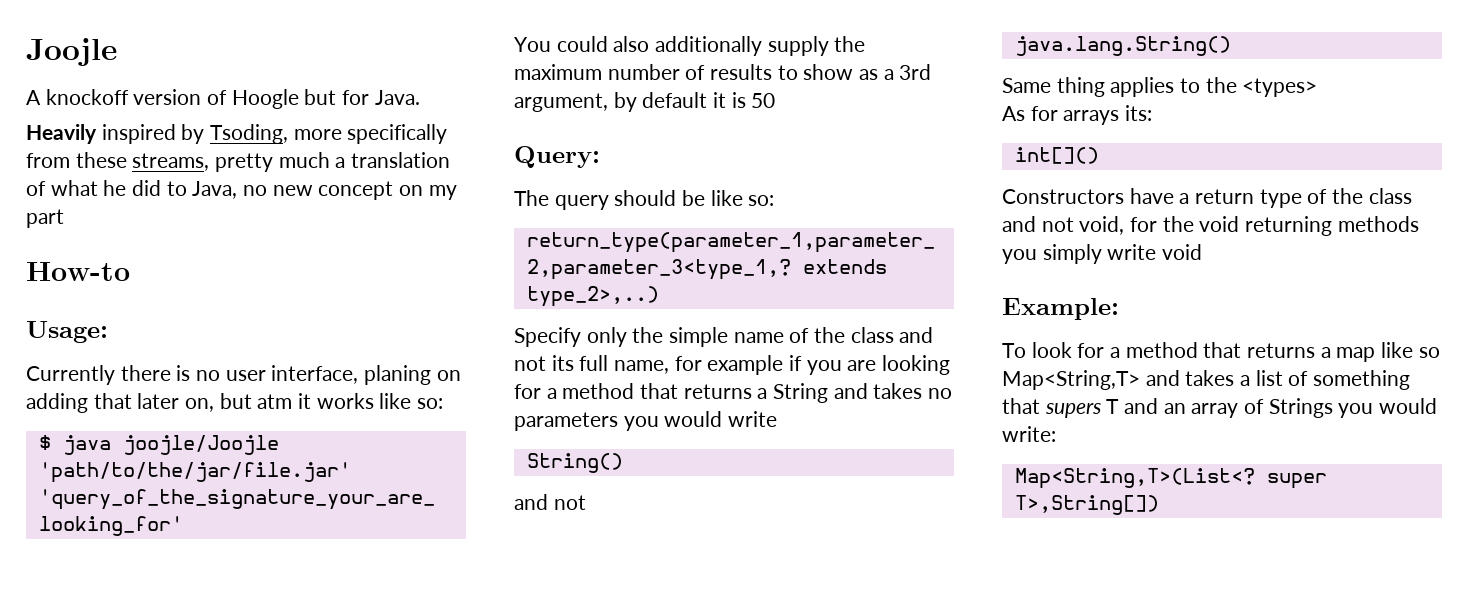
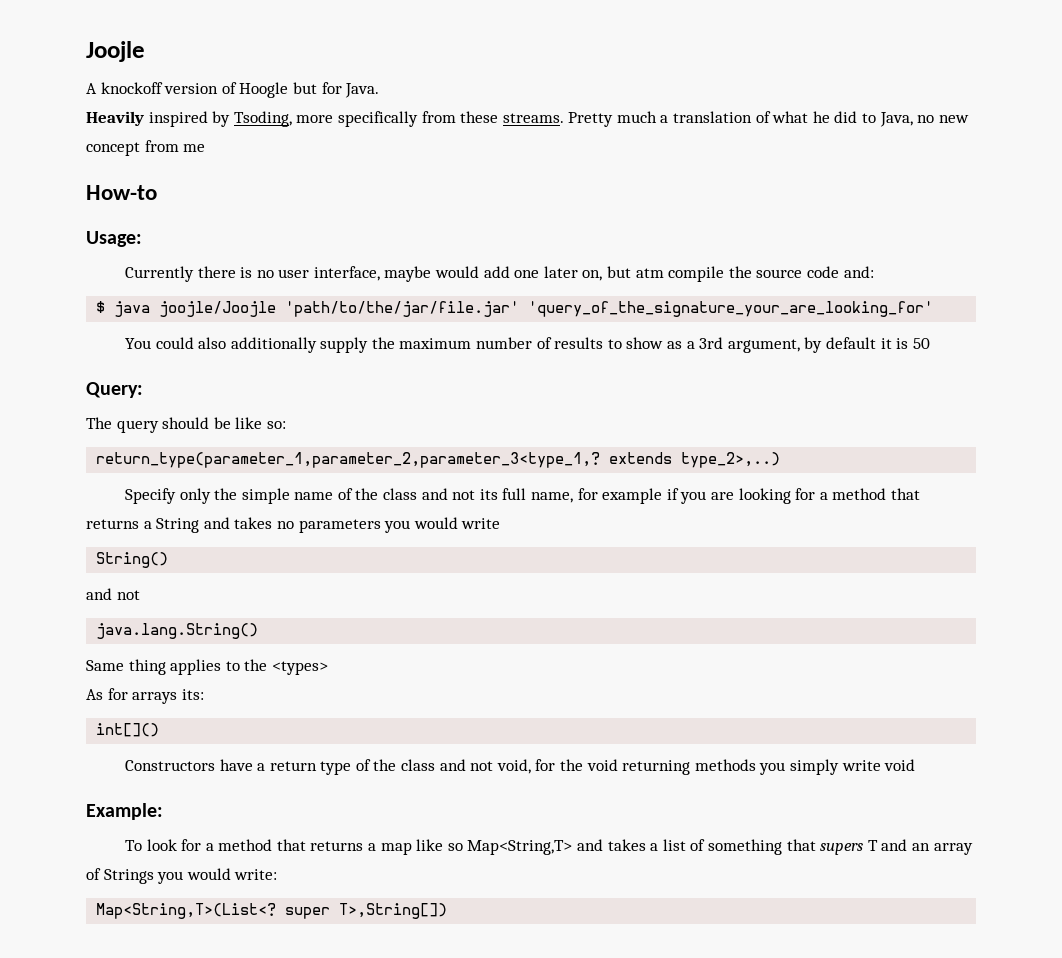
- Heavily inspired by Tsoding, more specifically from these streams, pretty much a translation of what he did to Java, no new concept on my part
+ Heavily inspired by Tsoding, more specifically from these streams. Pretty much a translation of what he did to Java, no new concept from me
- Currently there is no user interface, planing on adding that later on, but atm it works like so:
+ Currently there is no user interface, maybe would add one later on, but atm compile the source code and:

